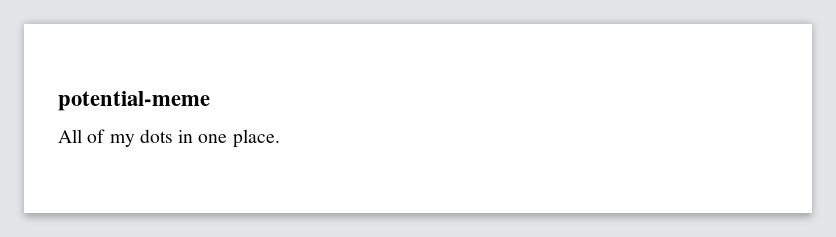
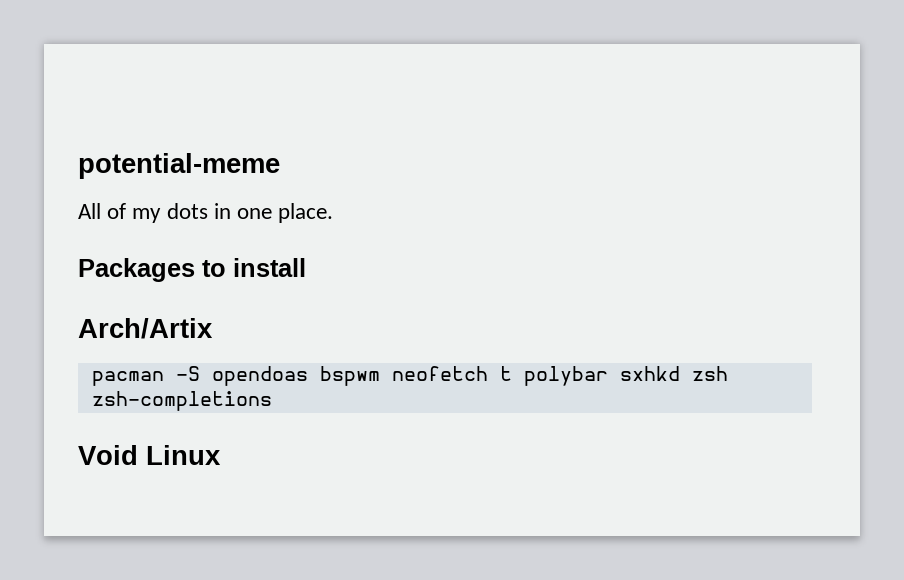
+ Packages to install
+ Arch/Artix
+ pacman -S opendoas bspwm neofetch t polybar sxhkd zsh zsh-completions
+ Void Linux

